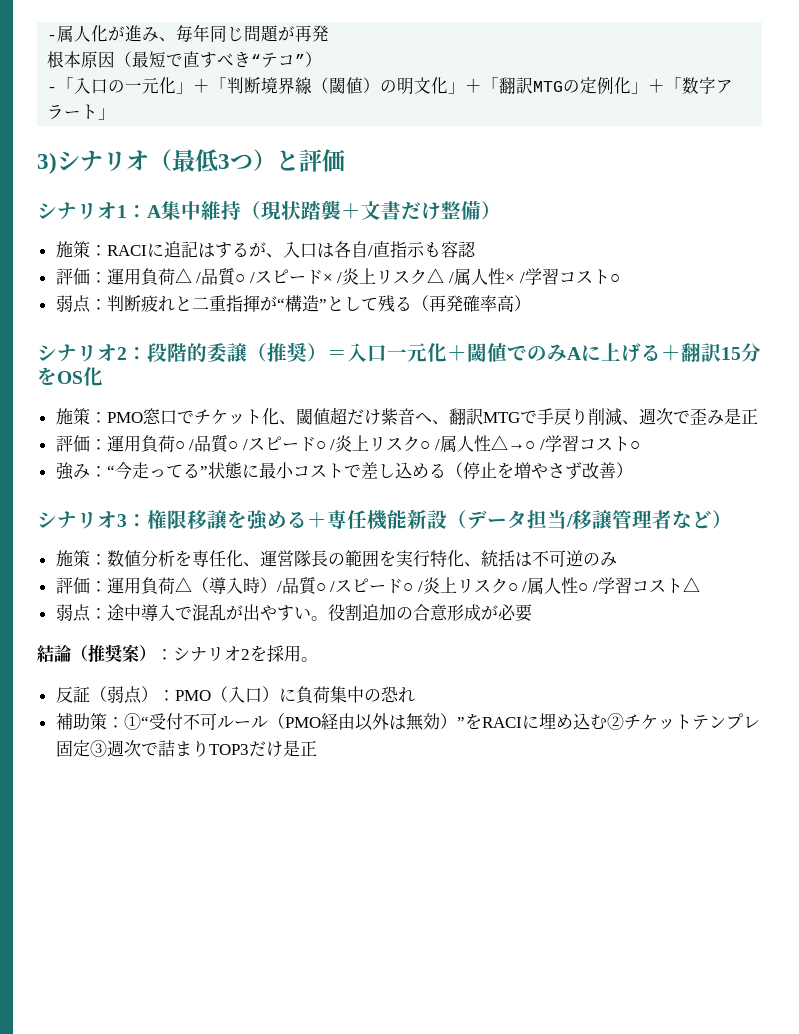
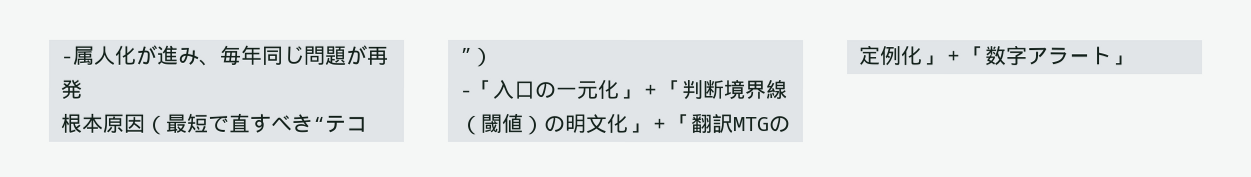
- 3)シナリオ（最低3つ）と評価
- シナリオ1：A集中維持（現状踏襲＋文書だけ整備）
- 施策：RACIに追記はするが、入口は各自/直指示も容認
- 評価：運用負荷△ /品質○ /スピード× /炎上リスク△ /属人性× /学習コスト○
- 弱点：判断疲れと二重指揮が“構造”として残る（再発確率高）
- シナリオ2：段階的委譲（推奨）＝入口一元化＋閾値でのみAに上げる＋翻訳15分をOS化
- 施策：PMO窓口でチケット化、閾値超だけ紫音へ、翻訳MTGで手戻り削減、週次で歪み是正
- 評価：運用負荷○ /品質○ /スピード○ /炎上リスク○ /属人性△→○ /学習コスト○
- 強み：“今走ってる”状態に最小コストで差し込める（停止を増やさず改善）
- シナリオ3：権限移譲を強める＋専任機能新設（データ担当/移譲管理者など）
- 施策：数値分析を専任化、運営隊長の範囲を実行特化、統括は不可逆のみ
- 評価：運用負荷△（導入時）/品質○ /スピード○ /炎上リスク○ /属人性○ /学習コスト△
- 弱点：途中導入で混乱が出やすい。役割追加の合意形成が必要
- 結論（推奨案）：シナリオ2を採用。
- 反証（弱点）：PMO（入口）に負荷集中の恐れ
- 補助策：①“受付不可ルール（PMO経由以外は無効）”をRACIに埋め込む②チケットテンプレ固定③週次で詰まりTOP3だけ是正

